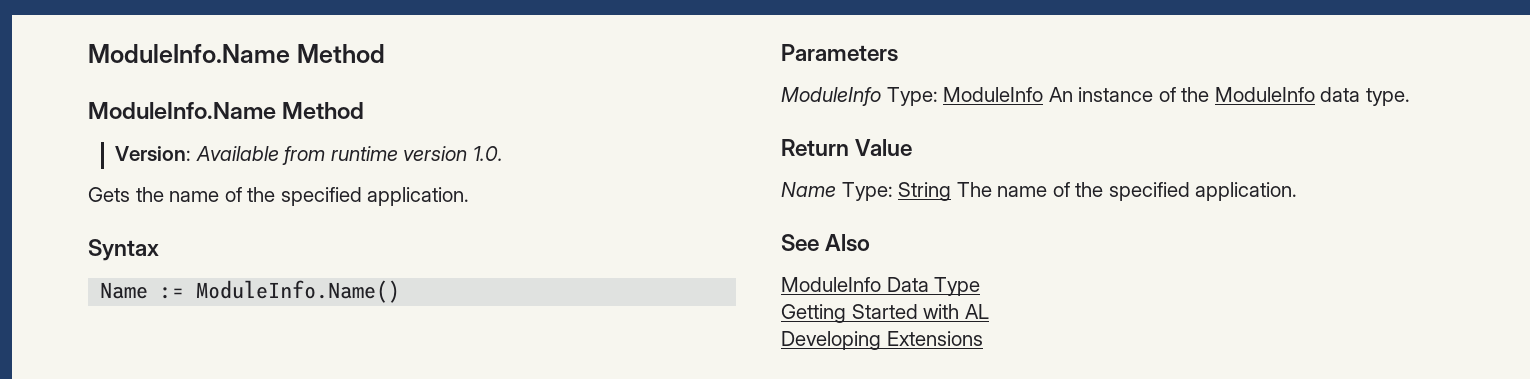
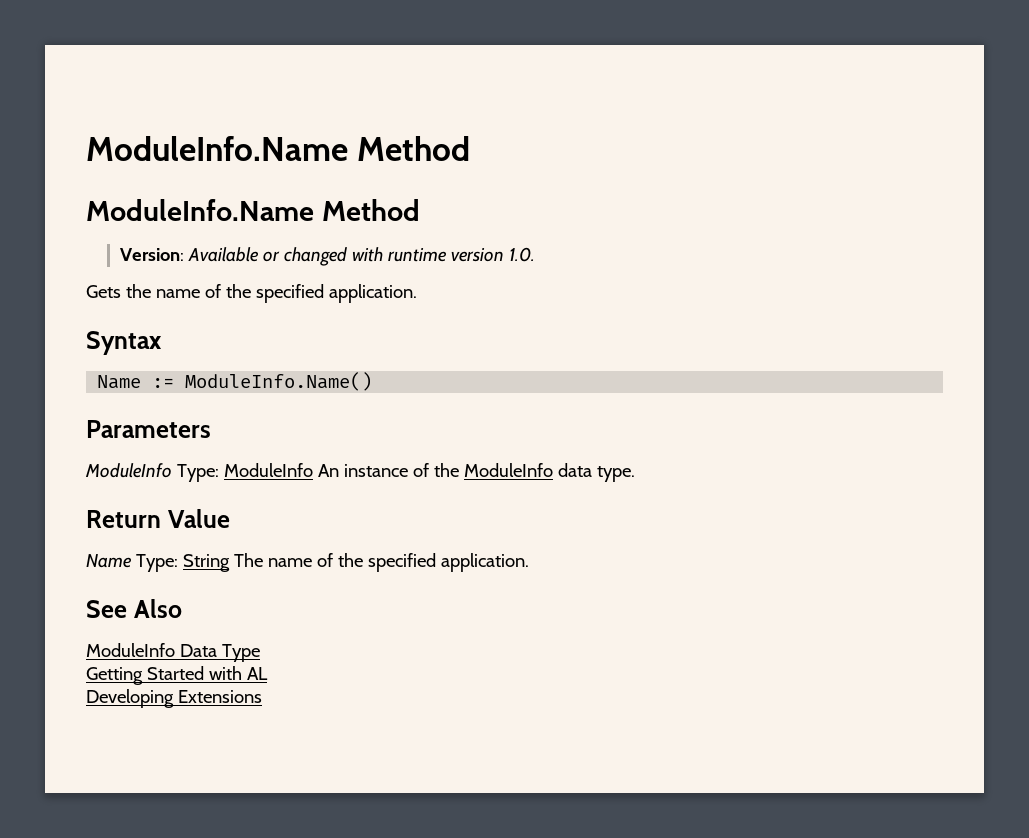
- Version: Available from runtime version 1.0.
+ Version: Available or changed with runtime version 1.0.

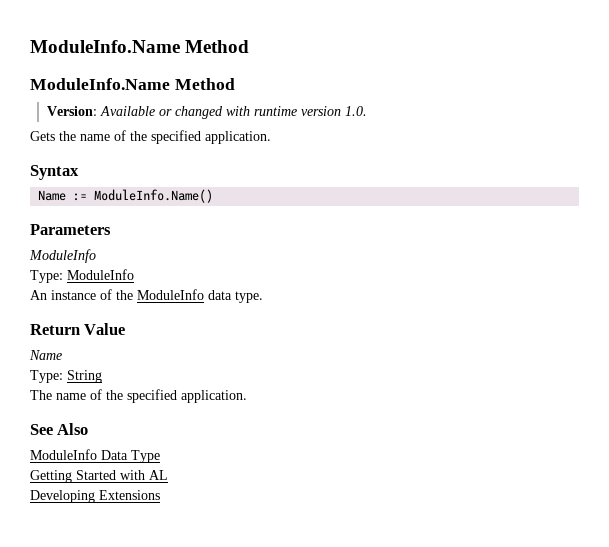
  Parameters
- ModuleInfo Type: ModuleInfo An instance of the ModuleInfo data type.
+ ModuleInfo
+ Type: ModuleInfo
+ An instance of the ModuleInfo data type.
  Return Value
- Name Type: String The name of the specified application.
+ Name
+ Type: String
+ The name of the specified application.

